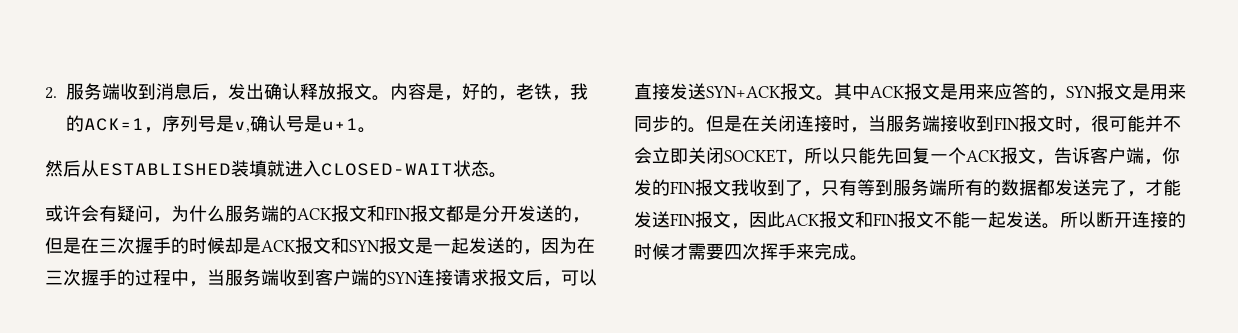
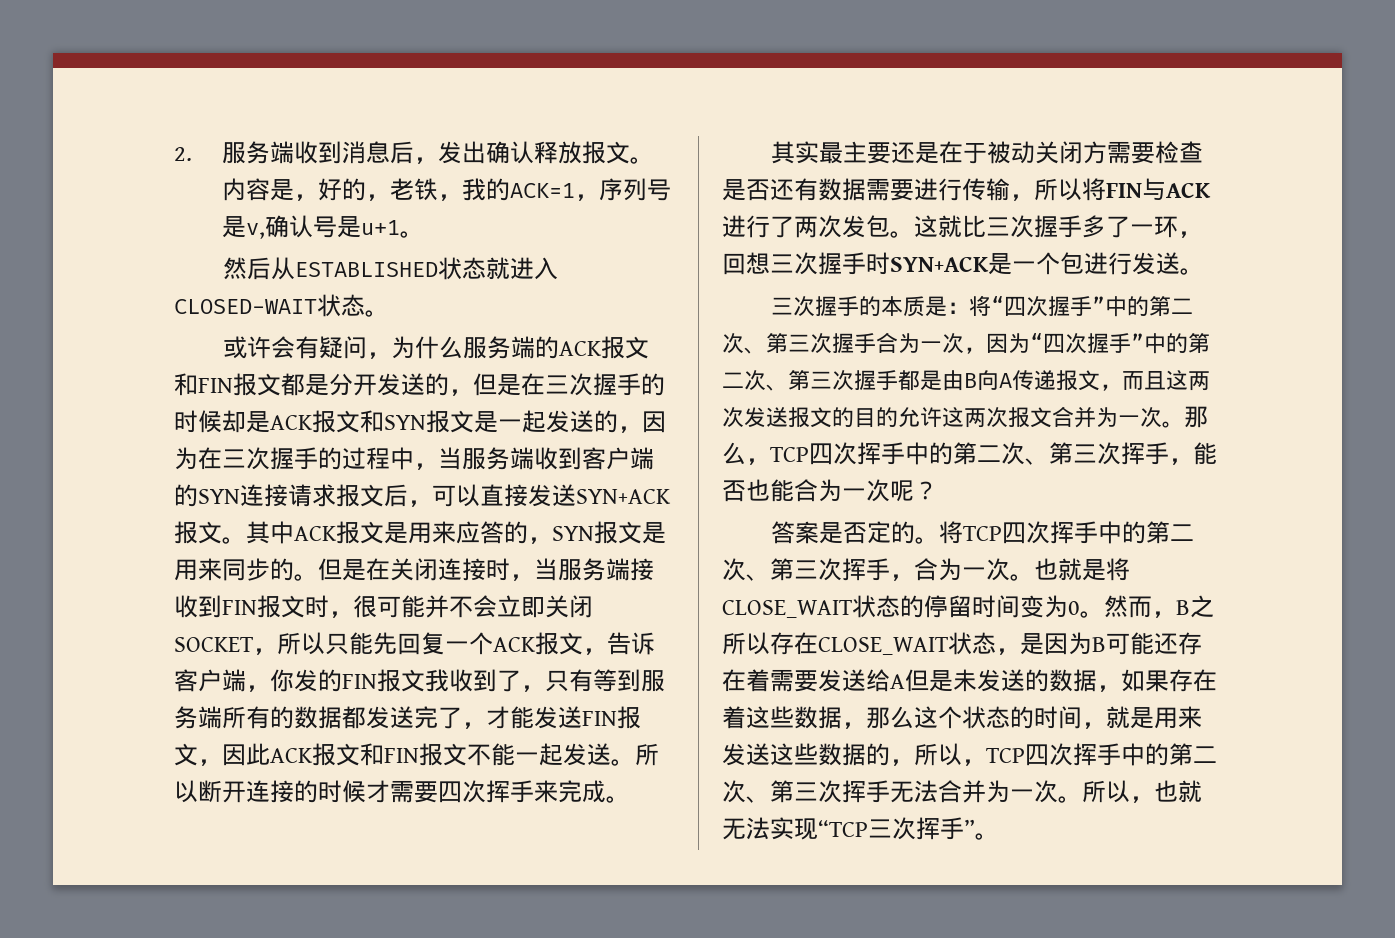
- 然后从ESTABLISHED装填就进入CLOSED-WAIT状态。
+ 然后从ESTABLISHED状态就进入CLOSED-WAIT状态。
+ 其实最主要还是在于被动关闭方需要检查是否还有数据需要进行传输，所以将FIN与ACK进行了两次发包。这就比三次握手多了一环，回想三次握手时SYN+ACK是一个包进行发送。
+ 三次握手的本质是：将“四次握手”中的第二次、第三次握手合为一次，因为“四次握手”中的第二次、第三次握手都是由B向A传递报文，而且这两次发送报文的目的允许这两次报文合并为一次。那么，TCP四次挥手中的第二次、第三次挥手，能否也能合为一次呢？
+ 答案是否定的。将TCP四次挥手中的第二次、第三次挥手，合为一次。也就是将CLOSE_WAIT状态的停留时间变为0。然而，B之所以存在CLOSE_WAIT状态，是因为B可能还存在着需要发送给A但是未发送的数据，如果存在着这些数据，那么这个状态的时间，就是用来发送这些数据的，所以，TCP四次挥手中的第二次、第三次挥手无法合并为一次。所以，也就无法实现“TCP三次挥手”。

